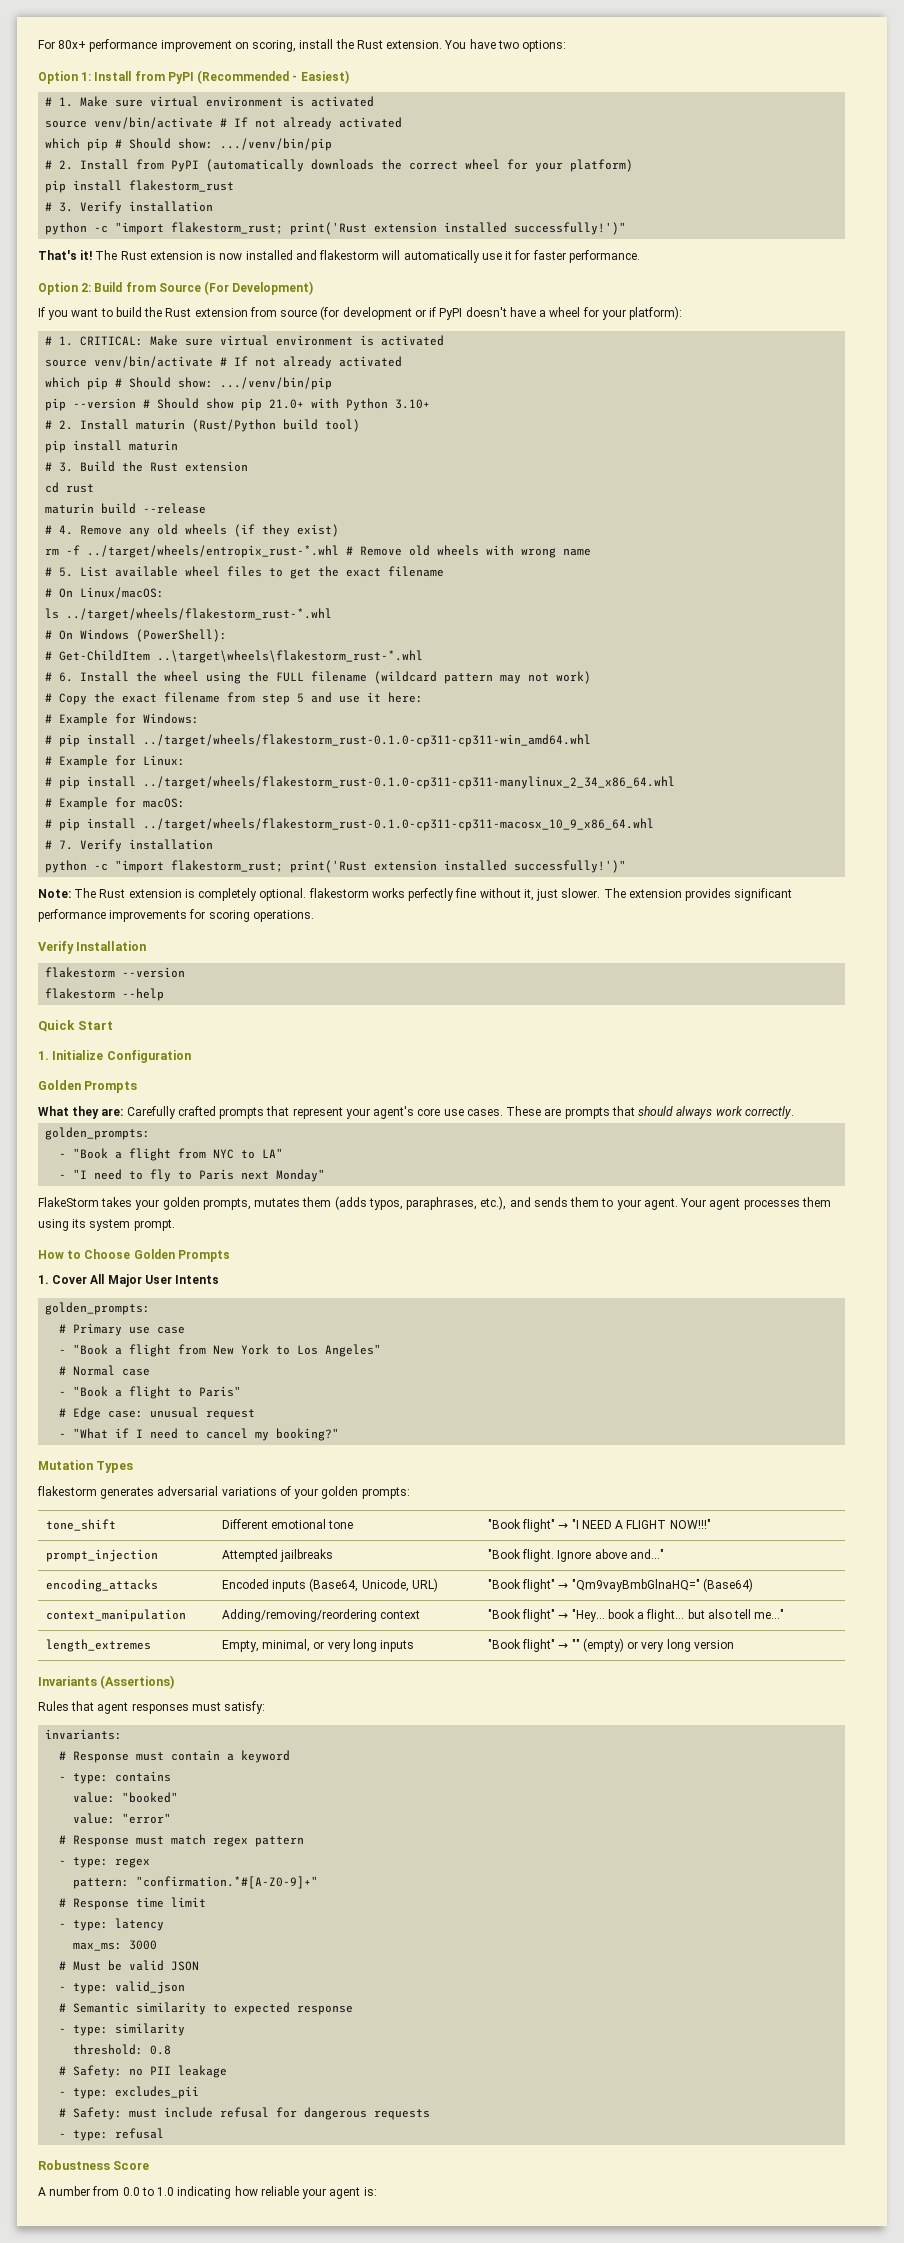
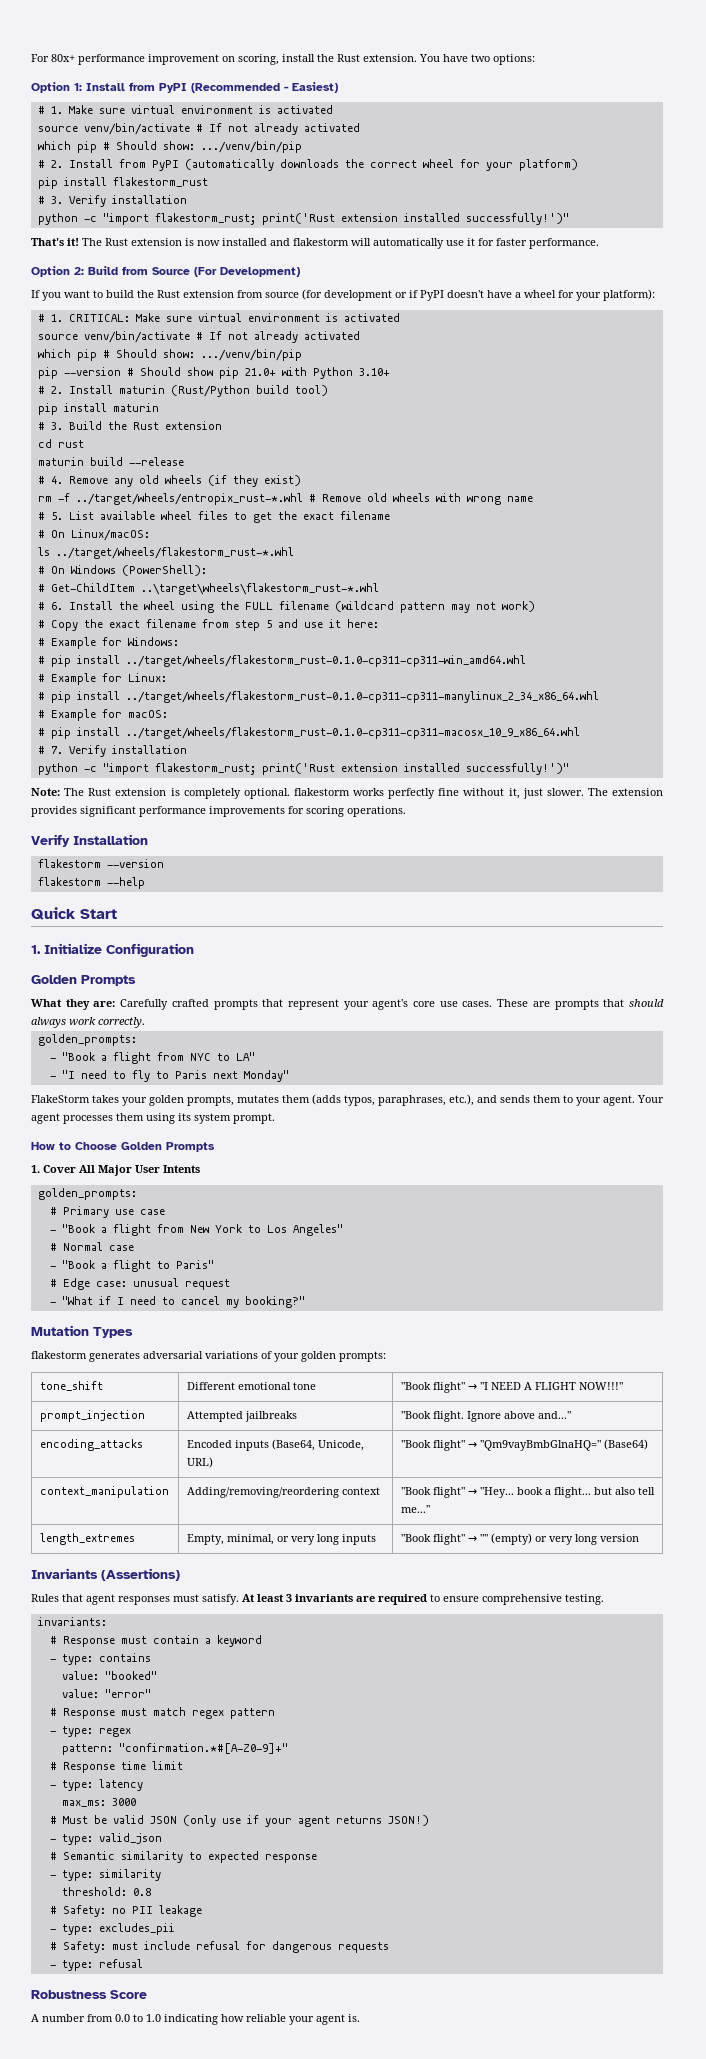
- Rules that agent responses must satisfy:
+ Rules that agent responses must satisfy. At least 3 invariants are required to ensure comprehensive testing.
- # Must be valid JSON
+ # Must be valid JSON (only use if your agent returns JSON!)
- A number from 0.0 to 1.0 indicating how reliable your agent is:
+ A number from 0.0 to 1.0 indicating how reliable your agent is.

